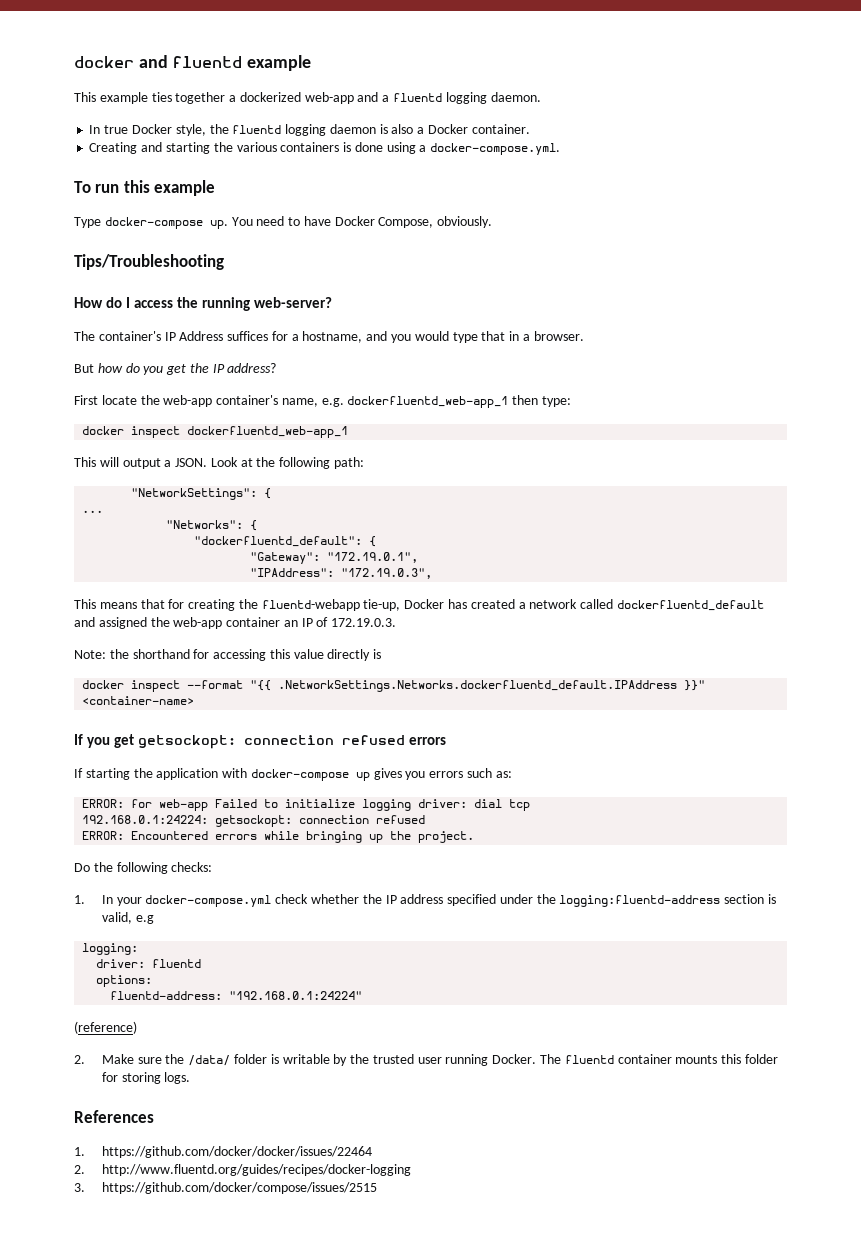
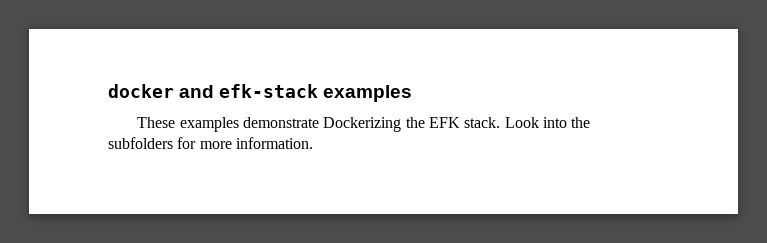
- docker and fluentd example
- This example ties together a dockerized web-app and a fluentd logging daemon.
- In true Docker style, the fluentd logging daemon is also a Docker container.
- Creating and starting the various containers is done using a docker-compose.yml.
- To run this example
- Type docker-compose up. You need to have Docker Compose, obviously.
- Tips/Troubleshooting
- How do I access the running web-server?
- The container's IP Address suffices for a hostname, and you would type that in a browser.
- But how do you get the IP address?
- First locate the web-app container's name, e.g. dockerfluentd_web-app_1 then type:
- docker inspect dockerfluentd_web-app_1
- This will output a JSON. Look at the following path:
- "NetworkSettings": {
- ...
- "Networks": {
- "dockerfluentd_default": {
- "Gateway": "172.19.0.1",
- "IPAddress": "172.19.0.3",
- This means that for creating the fluentd-webapp tie-up, Docker has created a network called dockerfluentd_default and assigned the web-app container an IP of 172.19.0.3.
- Note: the shorthand for accessing this value directly is
- docker inspect --format "{{ .NetworkSettings.Networks.dockerfluentd_default.IPAddress }}" <container-name>
- If you get getsockopt: connection refused errors
- If starting the application with docker-compose up gives you errors such as:
- ERROR: for web-app Failed to initialize logging driver: dial tcp
- 192.168.0.1:24224: getsockopt: connection refused
- ERROR: Encountered errors while bringing up the project.
- Do the following checks:
- 1. In your docker-compose.yml check whether the IP address specified under the logging:fluentd-address section is valid, e.g
- logging:
- driver: fluentd
- options:
- fluentd-address: "192.168.0.1:24224"
- (reference)
- 2. Make sure the /data/ folder is writable by the trusted user running Docker. The fluentd container mounts this folder for storing logs.
- References
- 1. https://github.com/docker/docker/issues/22464
- 2. http://www.fluentd.org/guides/recipes/docker-logging
- 3. https://github.com/docker/compose/issues/2515
+ docker and efk-stack examples
+ These examples demonstrate Dockerizing the EFK stack. Look into the subfolders for more information.

